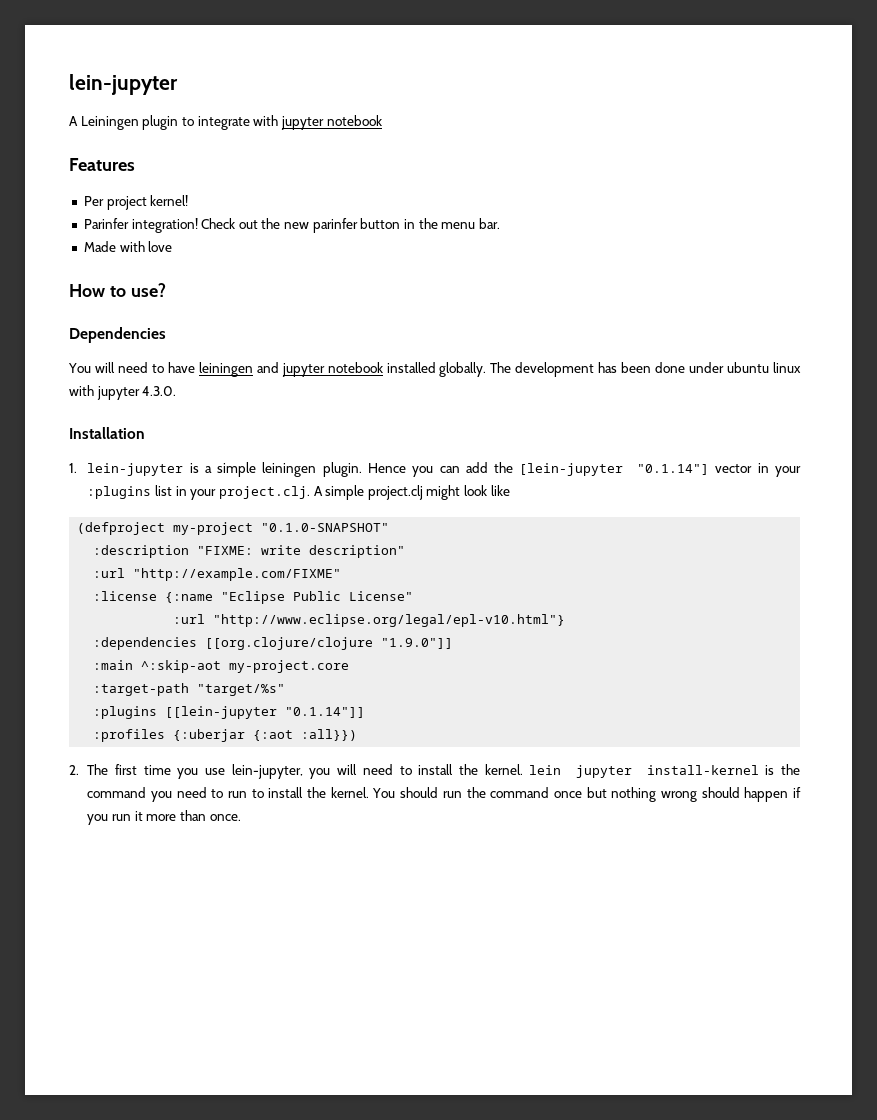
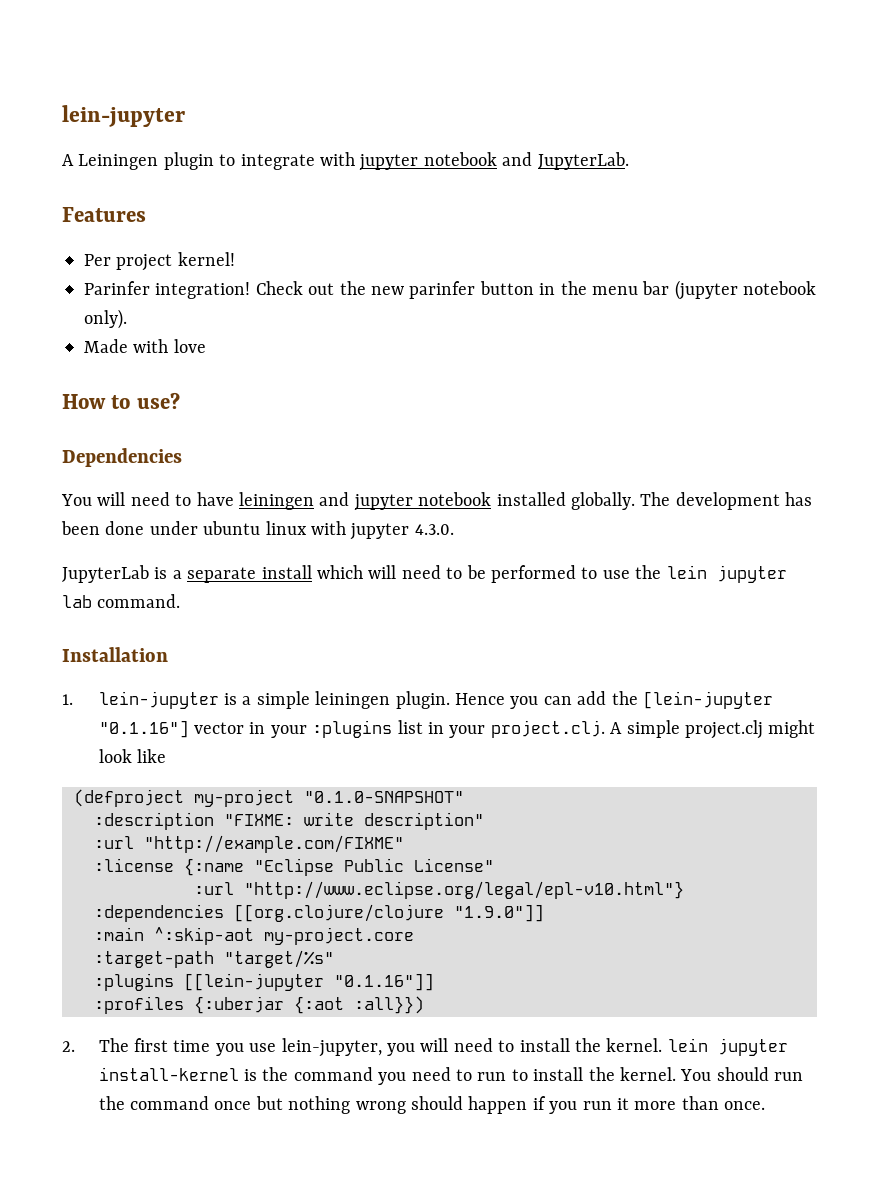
- A Leiningen plugin to integrate with jupyter notebook
+ A Leiningen plugin to integrate with jupyter notebook and JupyterLab.
- Check out the new parinfer button in the menu bar.
+ Check out the new parinfer button in the menu bar (jupyter notebook only).
+ JupyterLab is a separate install which will need to be performed to use the lein jupyter lab command.
- Hence you can add the [lein-jupyter "0.1.14"] vector in your :plugins list in your project.clj. A simple project.clj might look like
+ Hence you can add the [lein-jupyter "0.1.16"] vector in your :plugins list in your project.clj. A simple project.clj might look like
- :plugins [[lein-jupyter "0.1.14"]]
+ :plugins [[lein-jupyter "0.1.16"]]

